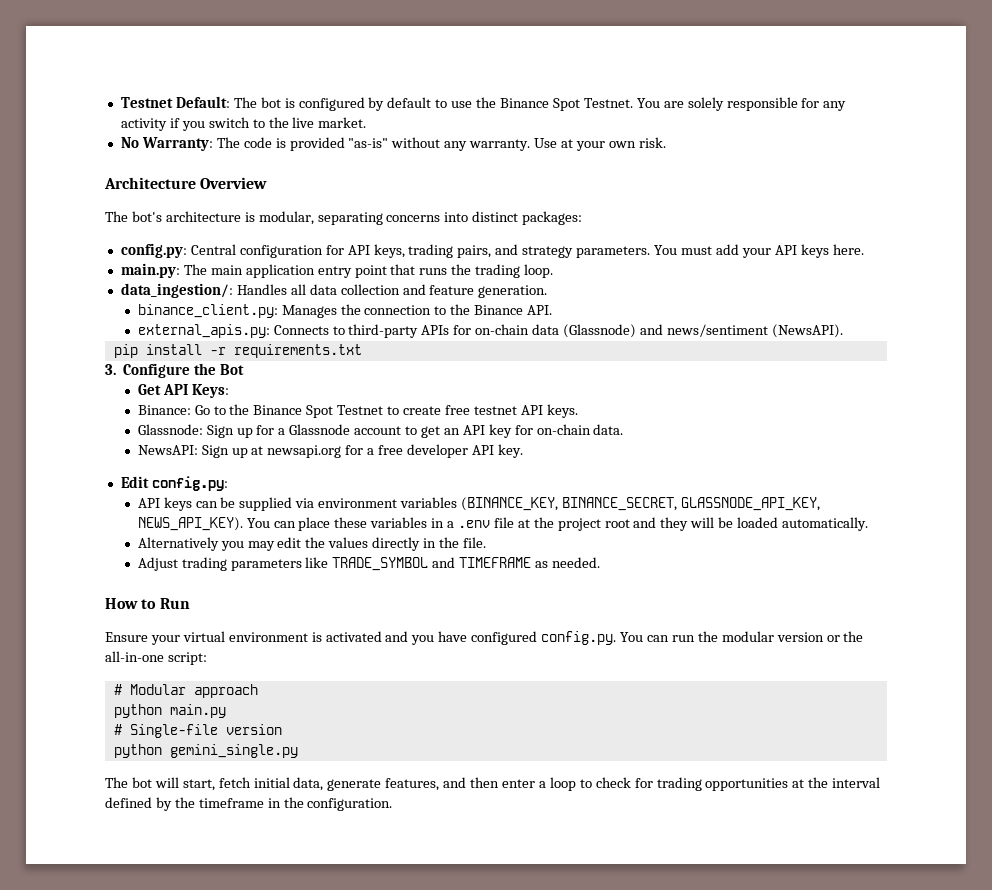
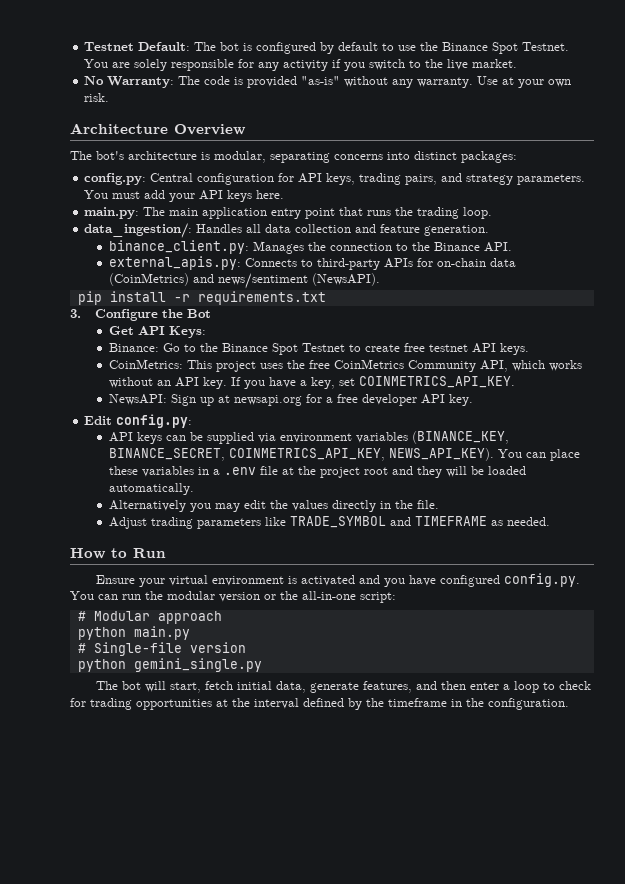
- external_apis.py: Connects to third-party APIs for on-chain data (Glassnode) and news/sentiment (NewsAPI).
+ external_apis.py: Connects to third-party APIs for on-chain data (CoinMetrics) and news/sentiment (NewsAPI).
- Glassnode: Sign up for a Glassnode account to get an API key for on-chain data.
+ CoinMetrics: This project uses the free CoinMetrics Community API, which works without an API key. If you have a key, set COINMETRICS_API_KEY.
- API keys can be supplied via environment variables (BINANCE_KEY, BINANCE_SECRET, GLASSNODE_API_KEY, NEWS_API_KEY).
+ API keys can be supplied via environment variables (BINANCE_KEY, BINANCE_SECRET, COINMETRICS_API_KEY, NEWS_API_KEY).

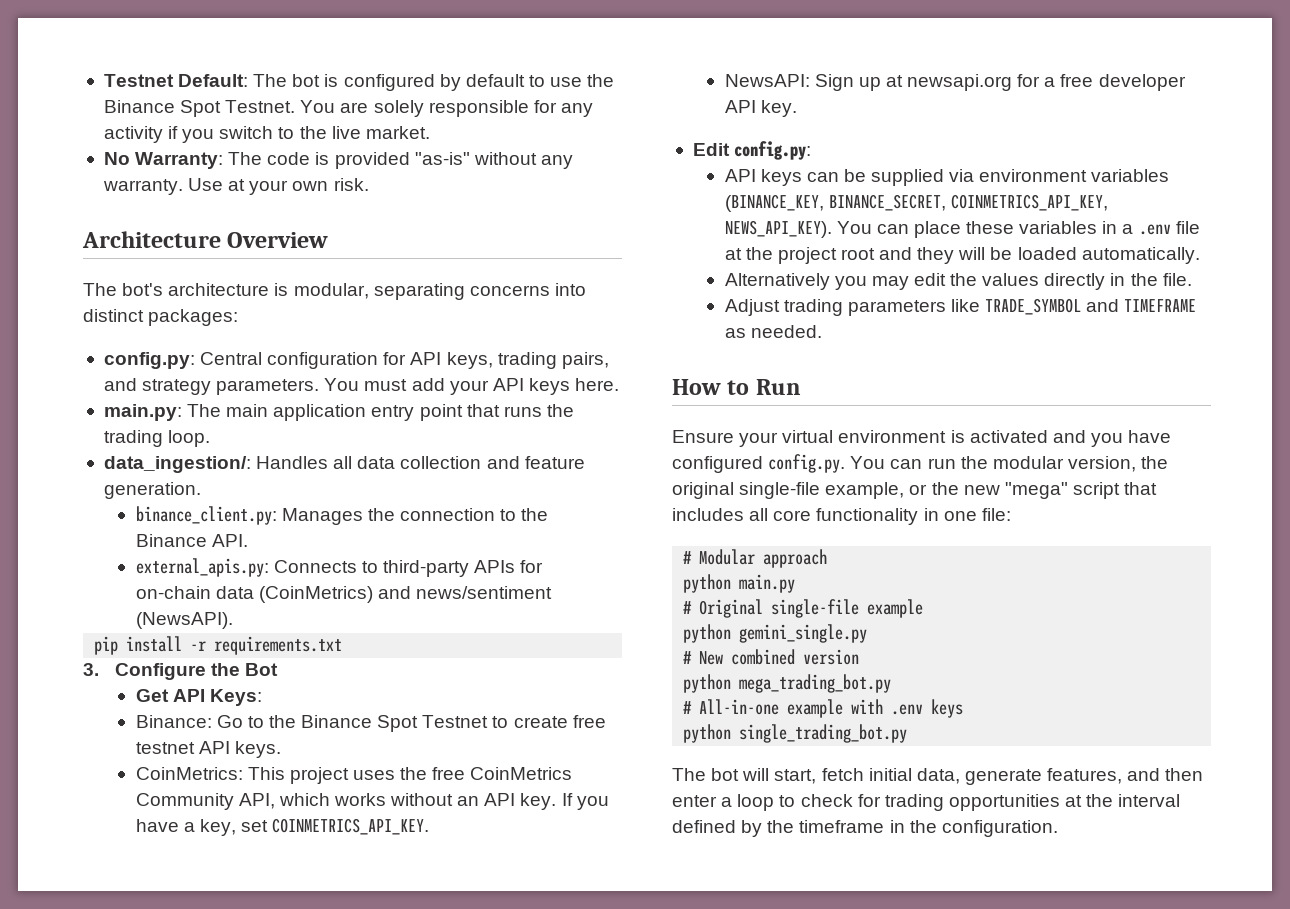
- Ensure your virtual environment is activated and you have configured config.py. You can run the modular version or the all-in-one script:
+ Ensure your virtual environment is activated and you have configured config.py. You can run the modular version, the original single-file example, or the new "mega" script that includes all core functionality in one file:
- # Single-file version
+ # Original single-file example
  python gemini_single.py
+ # New combined version
+ python mega_trading_bot.py
+ # All-in-one example with .env keys
+ python single_trading_bot.py

